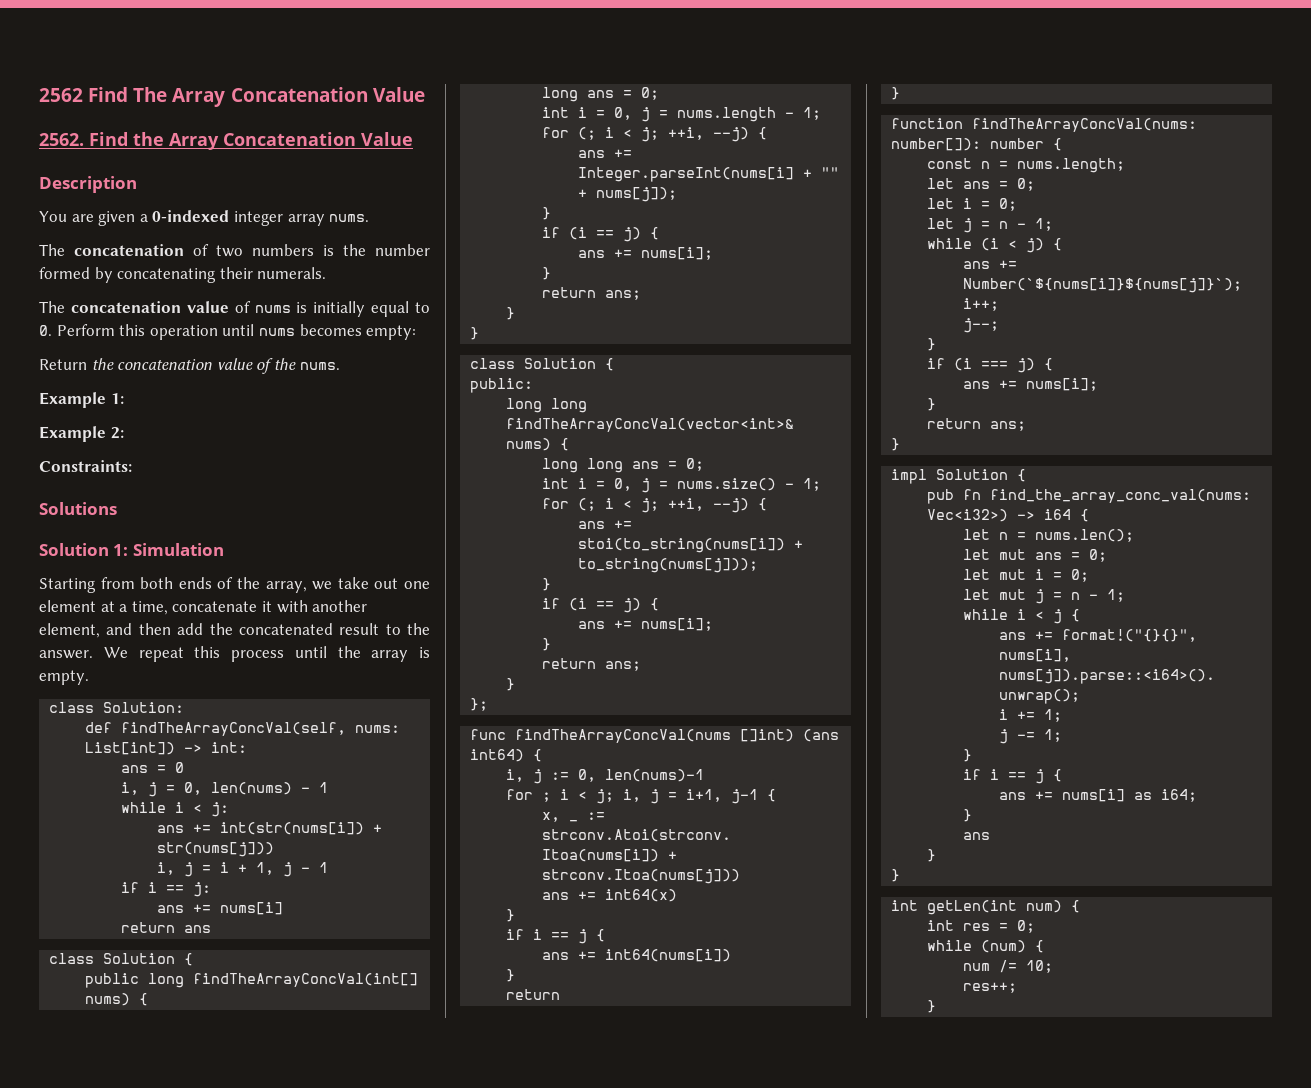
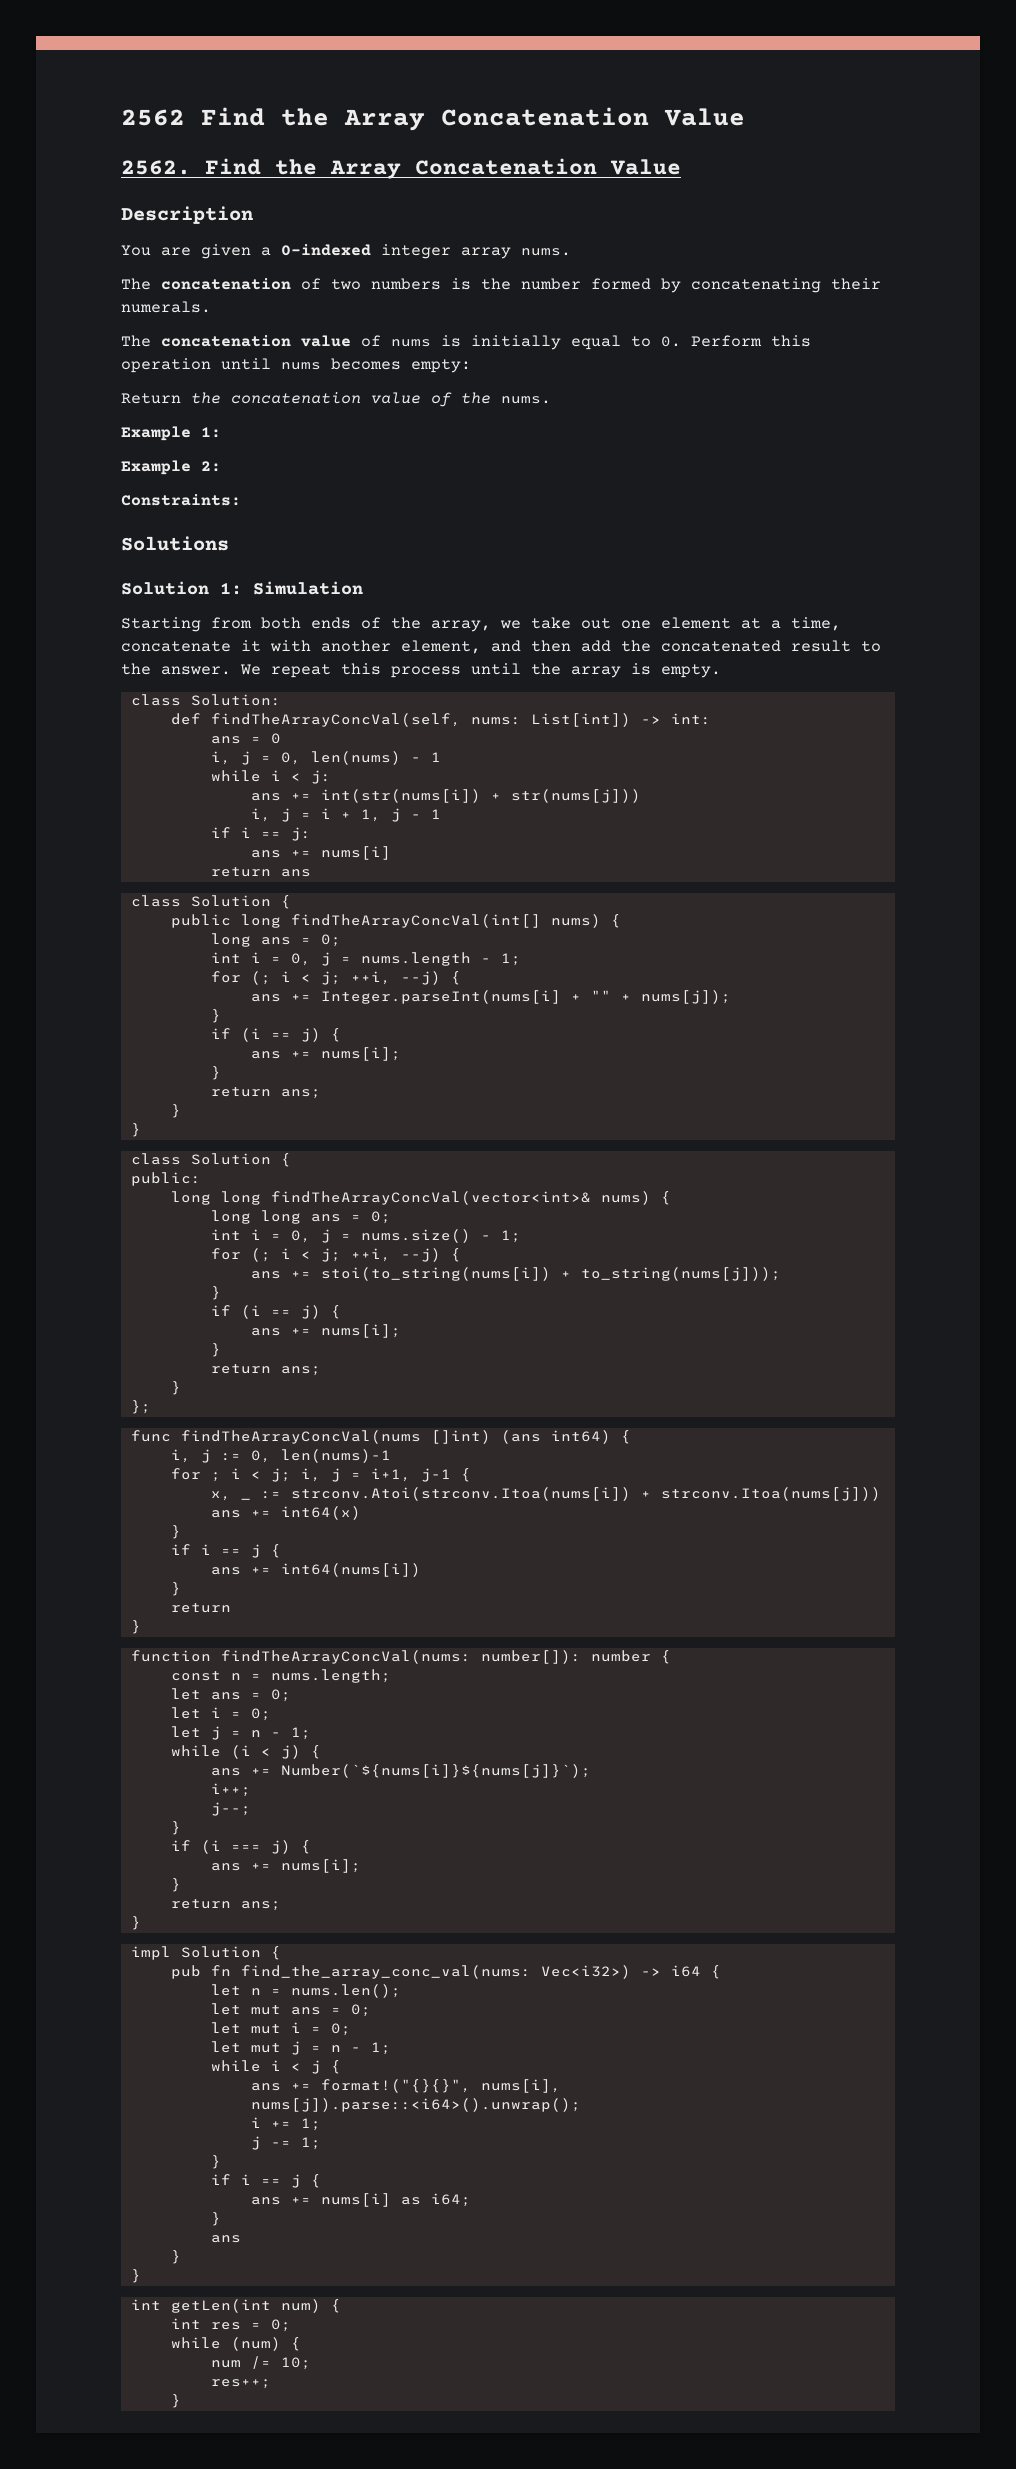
- 2562 Find The Array Concatenation Value
+ 2562 Find the Array Concatenation Value

